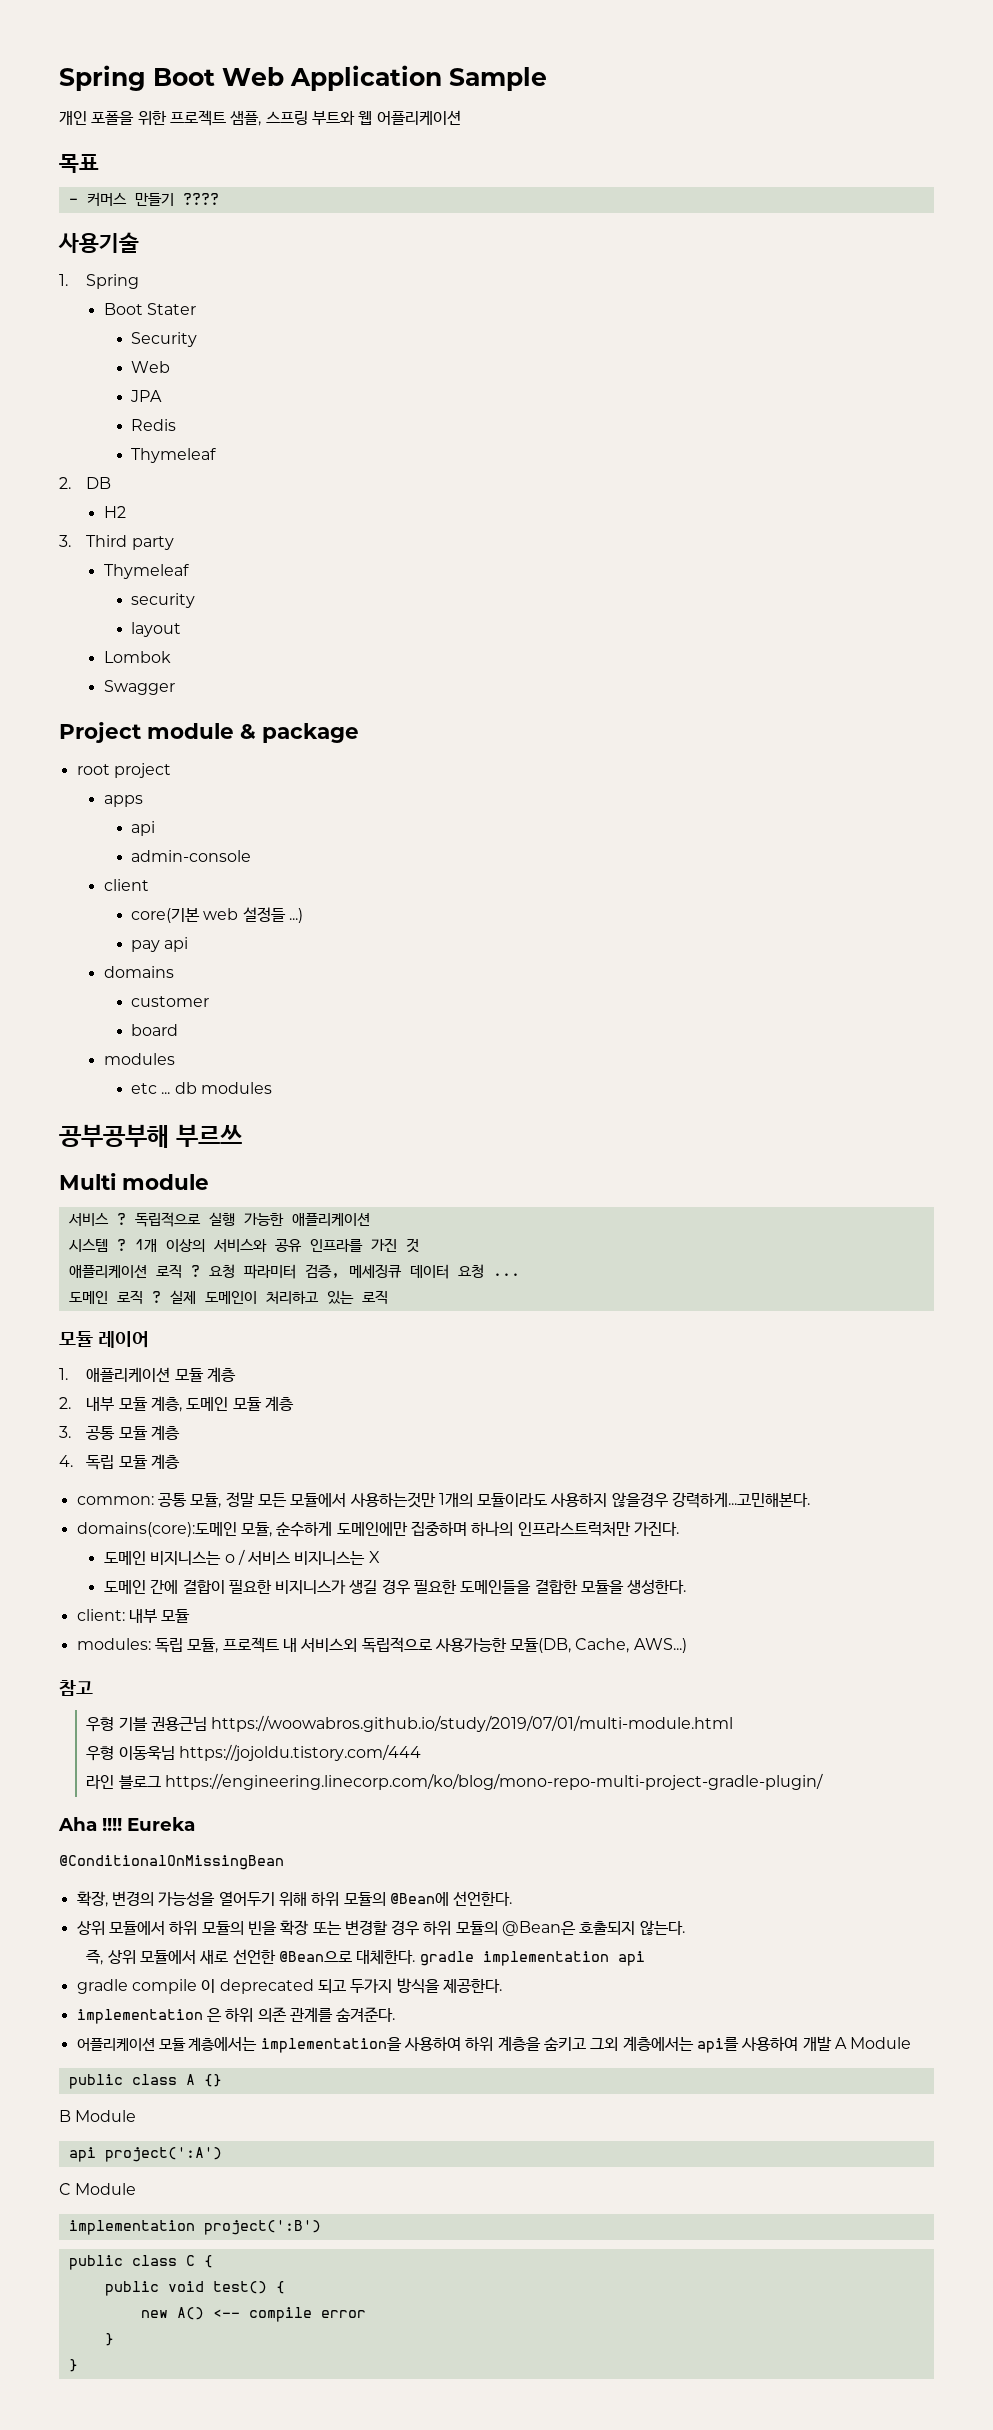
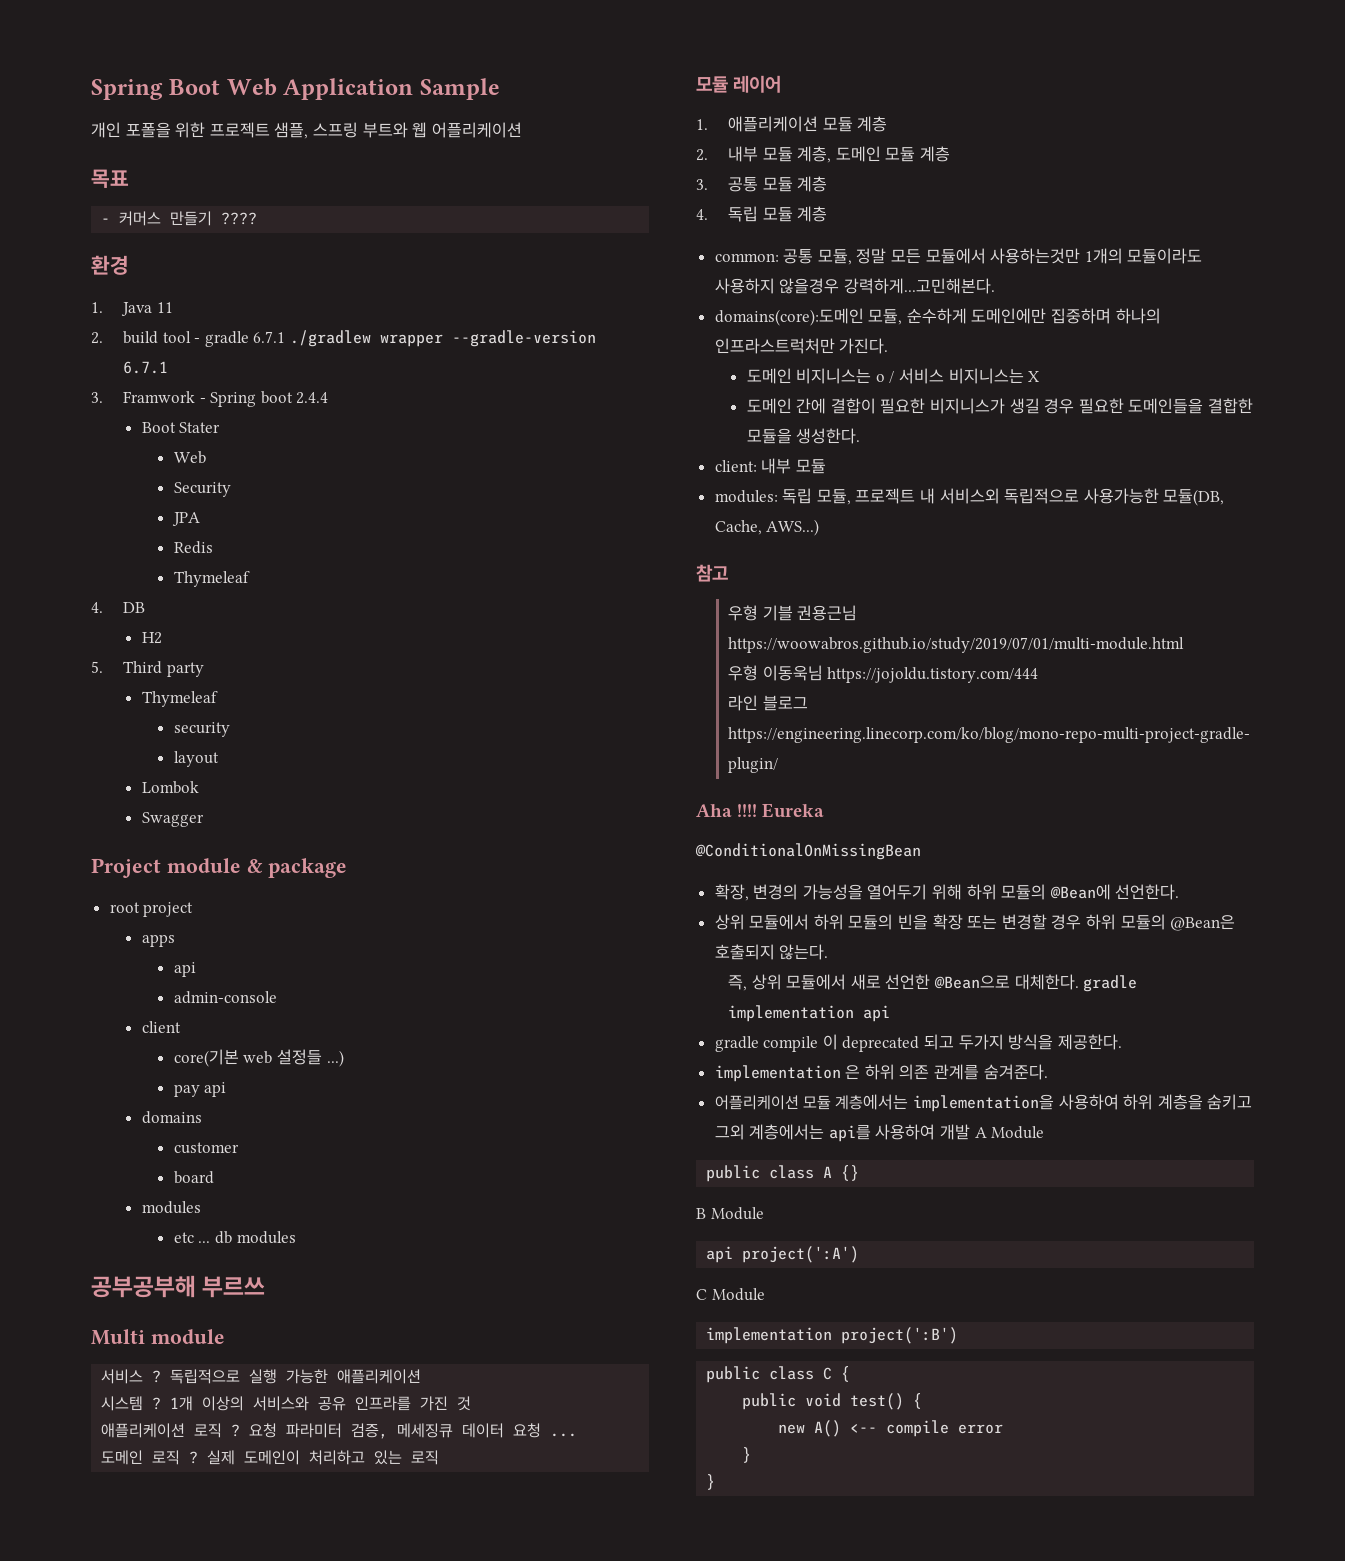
- 사용기술
- 1. Spring
+ 환경
+ 1. Java 11
+ 2. build tool - gradle 6.7.1 ./gradlew wrapper --gradle-version 6.7.1
+ 3. Framwork - Spring boot 2.4.4
  Boot Stater
+ Web
  Security
- Web
- 2. DB
+ 4. DB
- 3. Third party
+ 5. Third party

